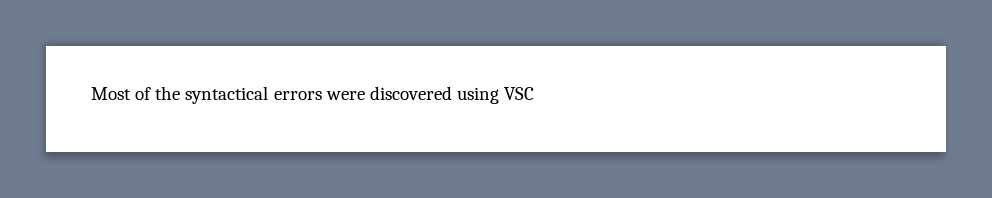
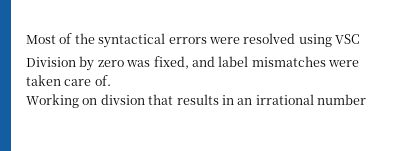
- Most of the syntactical errors were discovered using VSC
+ Most of the syntactical errors were resolved using VSC
+ Division by zero was fixed, and label mismatches were taken care of.
+ Working on divsion that results in an irrational number

